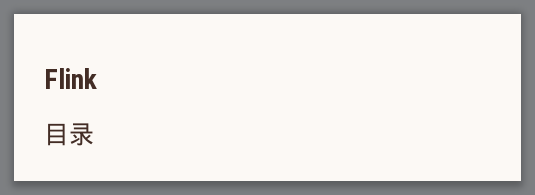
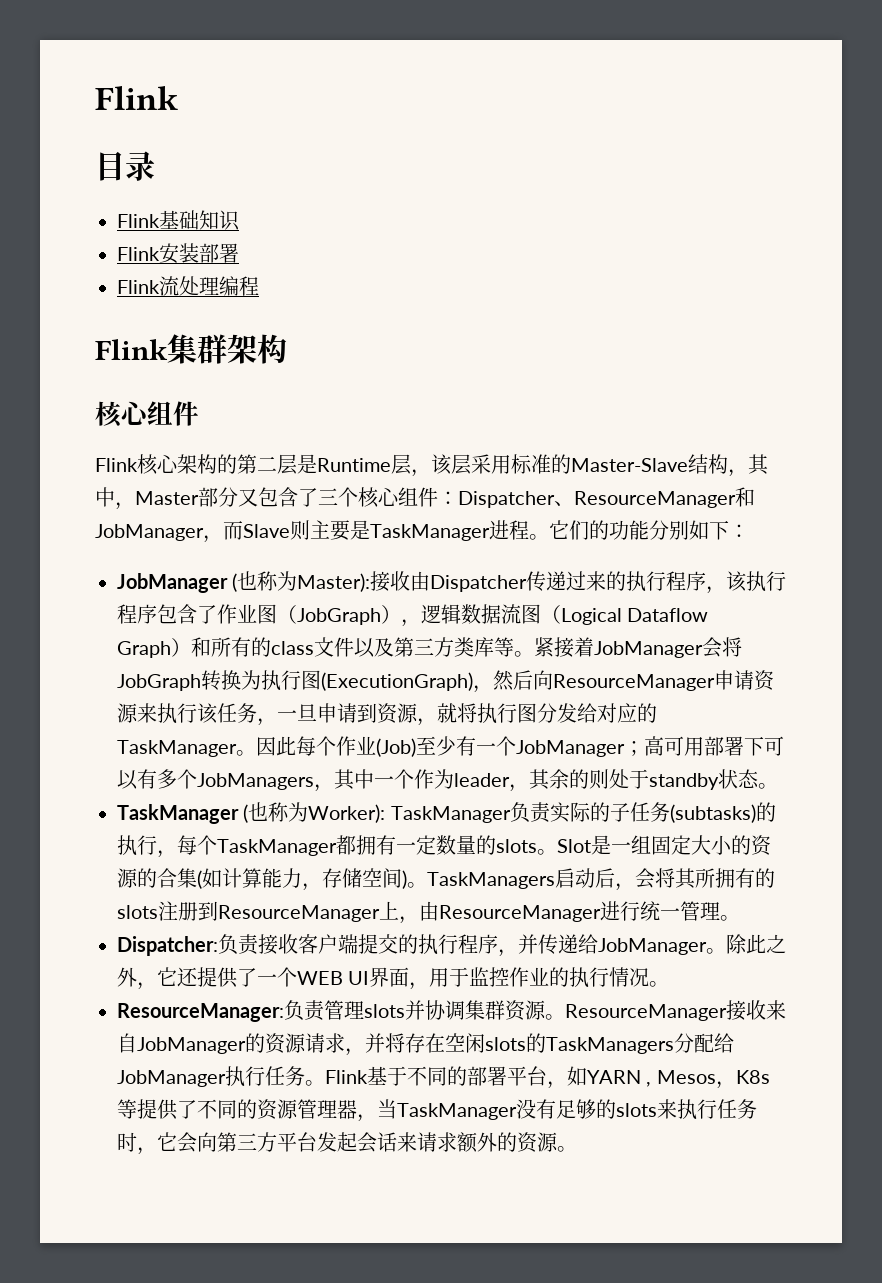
+ Flink基础知识
+ Flink安装部署
+ Flink流处理编程
+ Flink集群架构
+ 核心组件
+ Flink核心架构的第二层是Runtime层，该层采用标准的Master-Slave结构，其中，Master部分又包含了三个核心组件：Dispatcher、ResourceManager和JobManager，而Slave则主要是TaskManager进程。它们的功能分别如下：
+ JobManager (也称为Master):接收由Dispatcher传递过来的执行程序，该执行程序包含了作业图（JobGraph），逻辑数据流图（Logical Dataflow Graph）和所有的class文件以及第三方类库等。紧接着JobManager会将JobGraph转换为执行图(ExecutionGraph)，然后向ResourceManager申请资源来执行该任务，一旦申请到资源，就将执行图分发给对应的TaskManager。因此每个作业(Job)至少有一个JobManager；高可用部署下可以有多个JobManagers，其中一个作为leader，其余的则处于standby状态。
+ TaskManager (也称为Worker): TaskManager负责实际的子任务(subtasks)的执行，每个TaskManager都拥有一定数量的slots。Slot是一组固定大小的资源的合集(如计算能力，存储空间)。TaskManagers启动后，会将其所拥有的slots注册到ResourceManager上，由ResourceManager进行统一管理。
+ Dispatcher:负责接收客户端提交的执行程序，并传递给JobManager。除此之外，它还提供了一个WEB UI界面，用于监控作业的执行情况。
+ ResourceManager:负责管理slots并协调集群资源。ResourceManager接收来自JobManager的资源请求，并将存在空闲slots的TaskManagers分配给JobManager执行任务。Flink基于不同的部署平台，如YARN , Mesos，K8s等提供了不同的资源管理器，当TaskManager没有足够的slots来执行任务时，它会向第三方平台发起会话来请求额外的资源。

